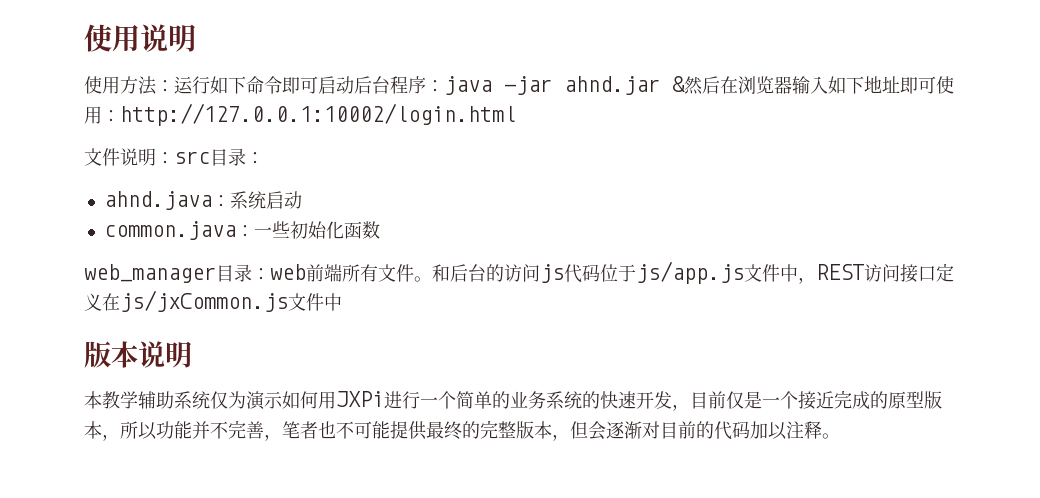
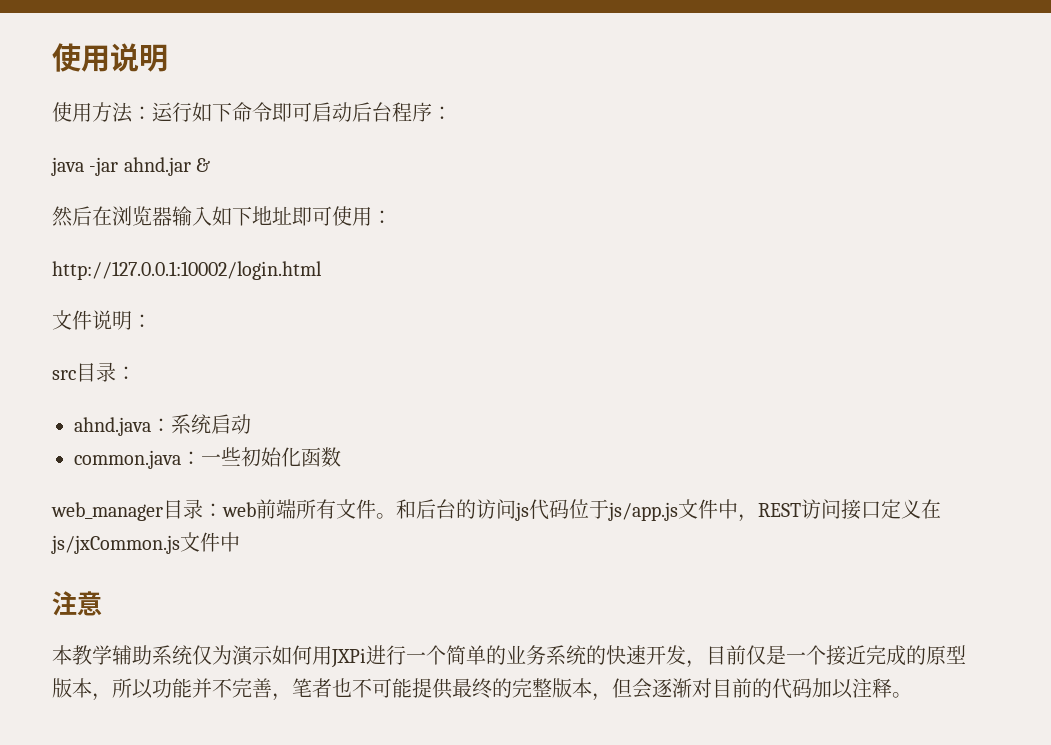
- 使用方法：运行如下命令即可启动后台程序：java -jar ahnd.jar &然后在浏览器输入如下地址即可使用：http://127.0.0.1:10002/login.html
+ 使用方法：运行如下命令即可启动后台程序：
+ java -jar ahnd.jar &
+ 然后在浏览器输入如下地址即可使用：
+ http://127.0.0.1:10002/login.html
- 文件说明：src目录：
+ 文件说明：
+ src目录：
- 版本说明
+ 注意

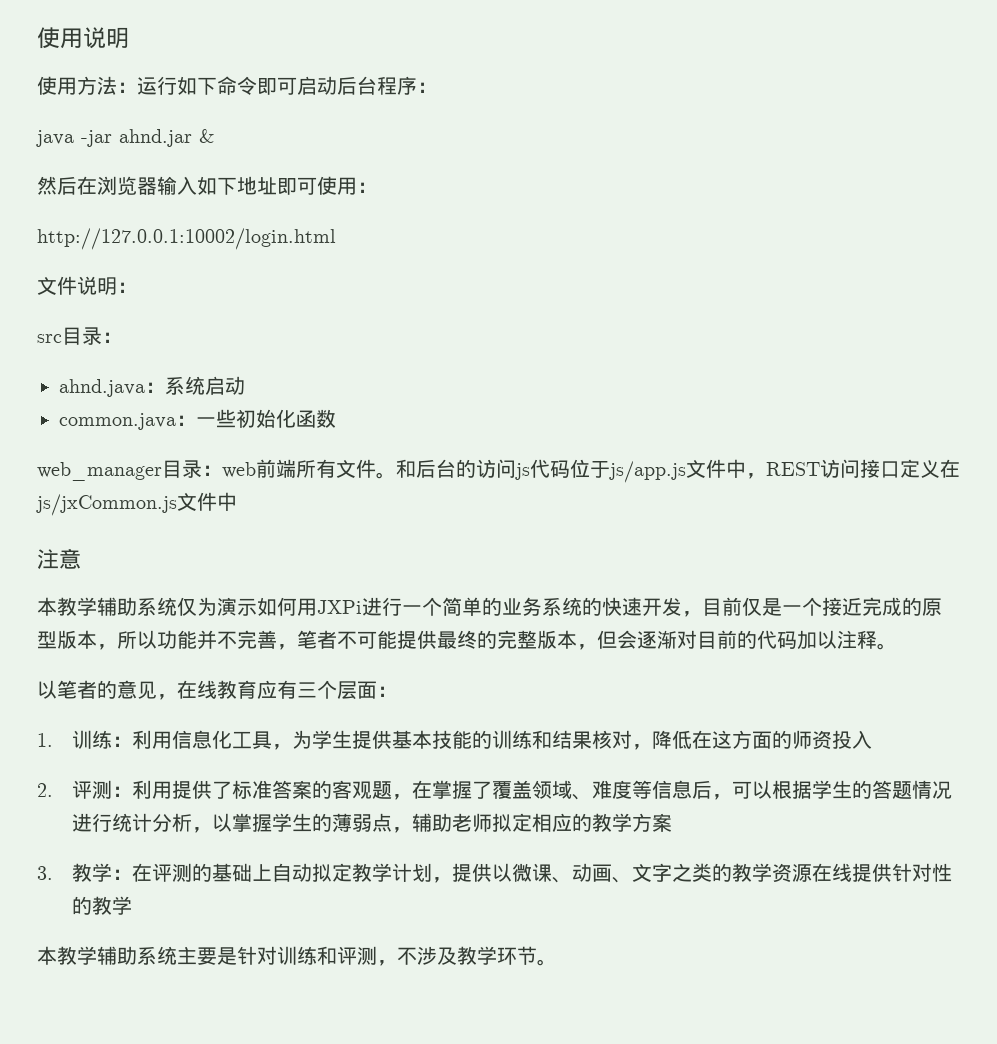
- 本教学辅助系统仅为演示如何用JXPi进行一个简单的业务系统的快速开发，目前仅是一个接近完成的原型版本，所以功能并不完善，笔者也不可能提供最终的完整版本，但会逐渐对目前的代码加以注释。
+ 本教学辅助系统仅为演示如何用JXPi进行一个简单的业务系统的快速开发，目前仅是一个接近完成的原型版本，所以功能并不完善，笔者不可能提供最终的完整版本，但会逐渐对目前的代码加以注释。
+ 以笔者的意见，在线教育应有三个层面：
+ 1.训练：利用信息化工具，为学生提供基本技能的训练和结果核对，降低在这方面的师资投入
+ 2.评测：利用提供了标准答案的客观题，在掌握了覆盖领域、难度等信息后，可以根据学生的答题情况进行统计分析，以掌握学生的薄弱点，辅助老师拟定相应的教学方案
+ 3.教学：在评测的基础上自动拟定教学计划，提供以微课、动画、文字之类的教学资源在线提供针对性的教学
+ 本教学辅助系统主要是针对训练和评测，不涉及教学环节。

